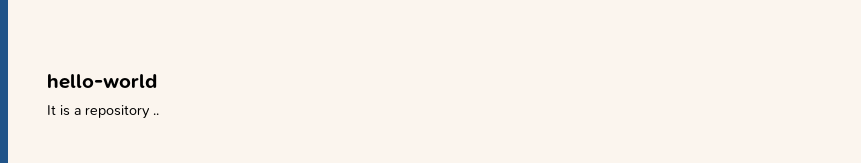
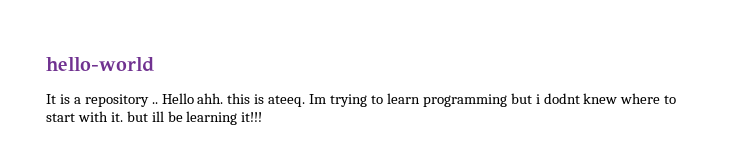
+ Hello ahh. this is ateeq. Im trying to learn programming but i dodnt knew where to start with it. but ill be learning it!!!

